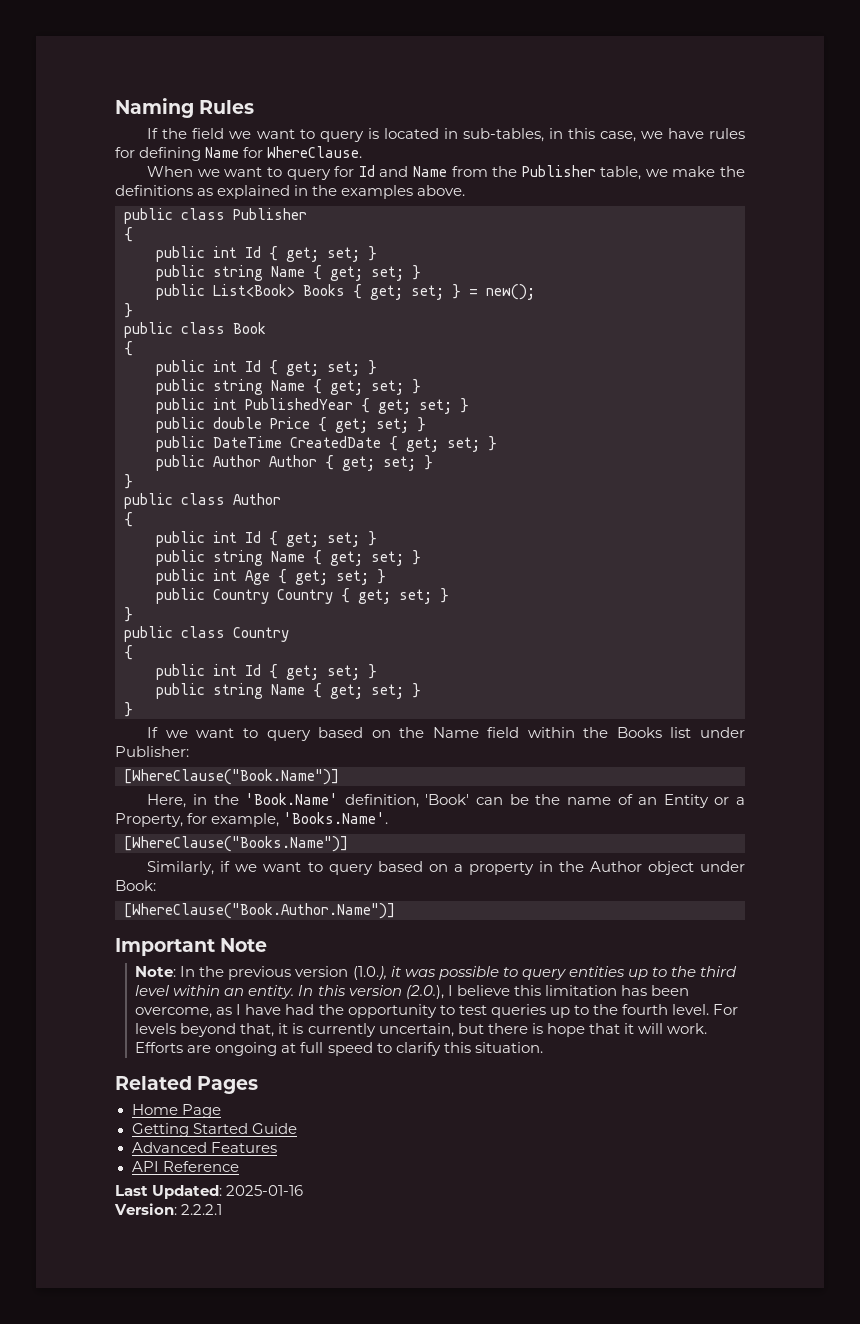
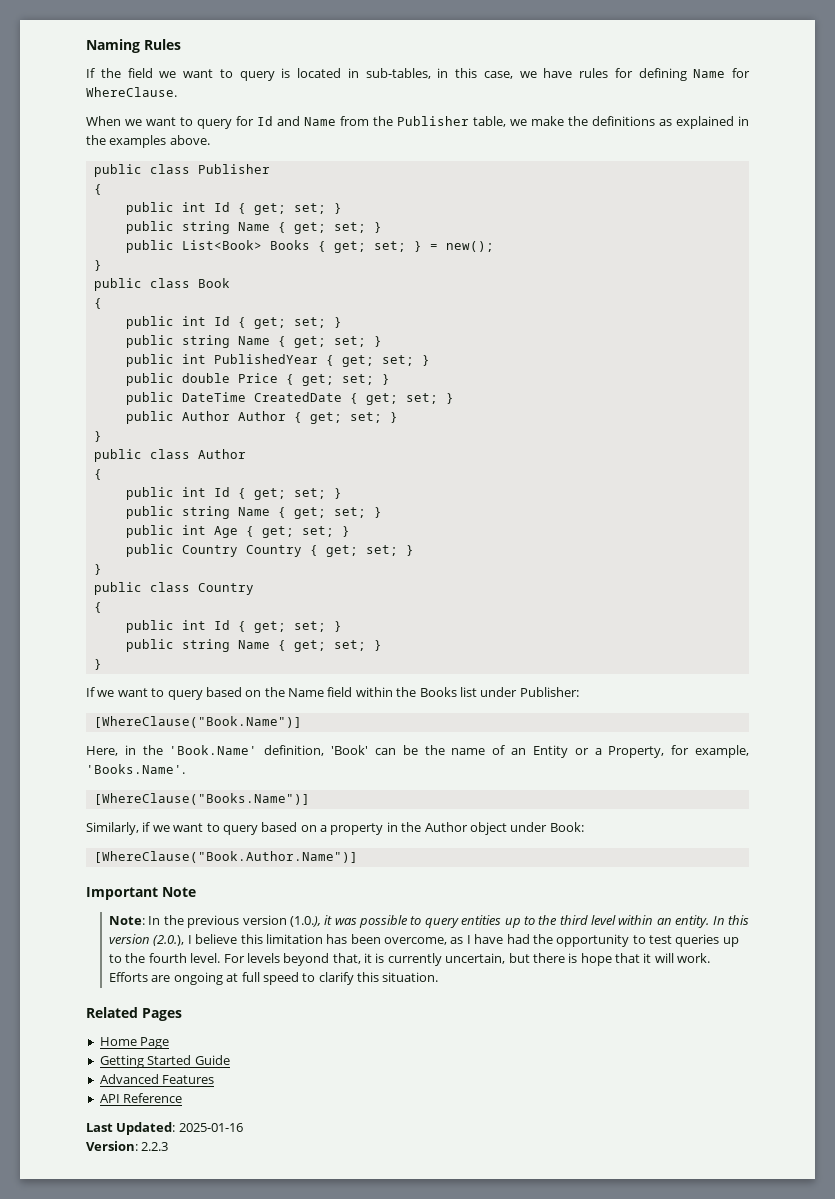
- Version: 2.2.2.1
+ Version: 2.2.3

